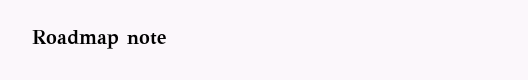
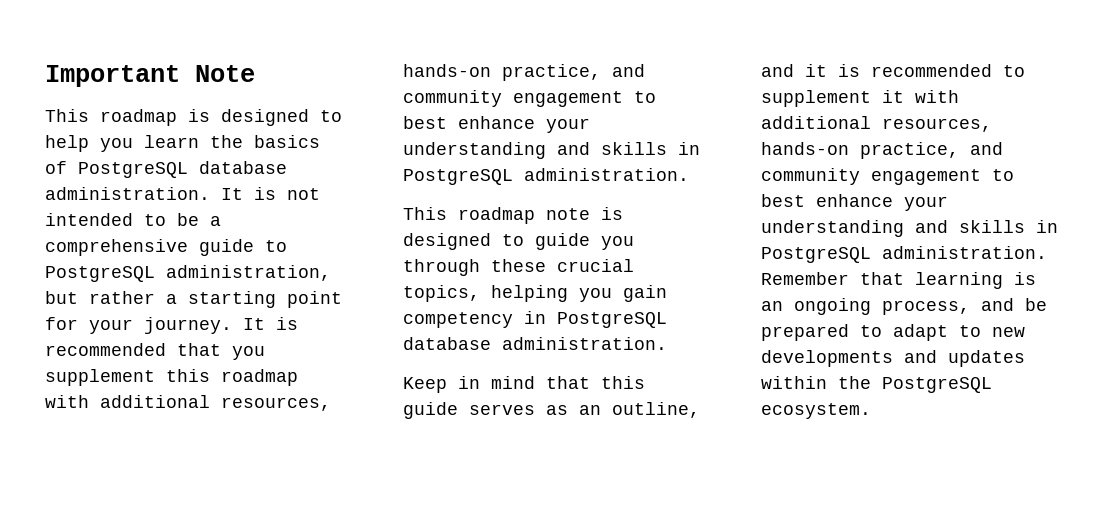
- Roadmap note
+ Important Note
+ This roadmap is designed to help you learn the basics of PostgreSQL database administration. It is not intended to be a comprehensive guide to PostgreSQL administration, but rather a starting point for your journey. It is recommended that you supplement this roadmap with additional resources, hands-on practice, and community engagement to best enhance your understanding and skills in PostgreSQL administration.
+ This roadmap note is designed to guide you through these crucial topics, helping you gain competency in PostgreSQL database administration.
+ Keep in mind that this guide serves as an outline, and it is recommended to supplement it with additional resources, hands-on practice, and community engagement to best enhance your understanding and skills in PostgreSQL administration. Remember that learning is an ongoing process, and be prepared to adapt to new developments and updates within the PostgreSQL ecosystem.

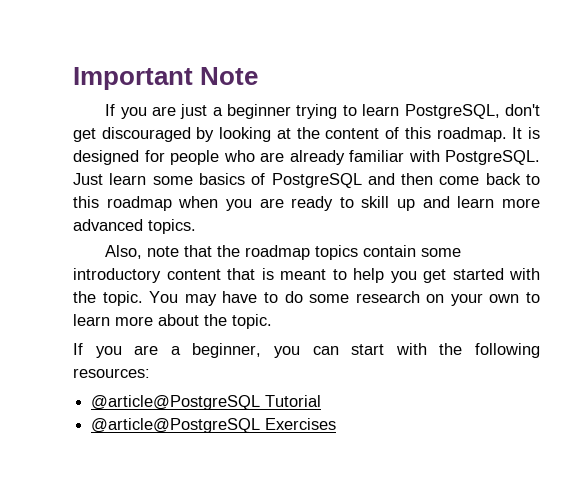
- This roadmap is designed to help you learn the basics of PostgreSQL database administration. It is not intended to be a comprehensive guide to PostgreSQL administration, but rather a starting point for your journey. It is recommended that you supplement this roadmap with additional resources, hands-on practice, and community engagement to best enhance your understanding and skills in PostgreSQL administration.
- This roadmap note is designed to guide you through these crucial topics, helping you gain competency in PostgreSQL database administration.
- Keep in mind that this guide serves as an outline, and it is recommended to supplement it with additional resources, hands-on practice, and community engagement to best enhance your understanding and skills in PostgreSQL administration. Remember that learning is an ongoing process, and be prepared to adapt to new developments and updates within the PostgreSQL ecosystem.
+ If you are just a beginner trying to learn PostgreSQL, don't get discouraged by looking at the content of this roadmap. It is designed for people who are already familiar with PostgreSQL. Just learn some basics of PostgreSQL and then come back to this roadmap when you are ready to skill up and learn more advanced topics.
+ Also, note that the roadmap topics contain some introductory content that is meant to help you get started with the topic. You may have to do some research on your own to learn more about the topic.
+ If you are a beginner, you can start with the following resources:
+ @article@PostgreSQL Tutorial
+ @article@PostgreSQL Exercises

